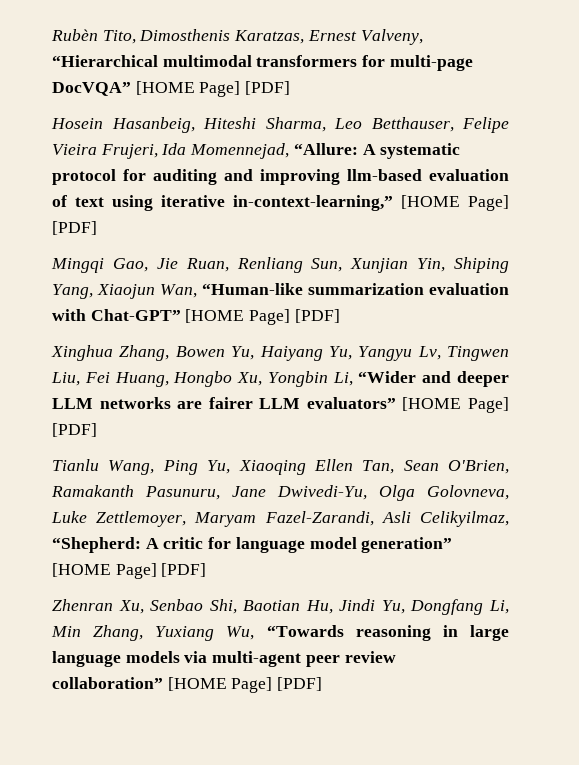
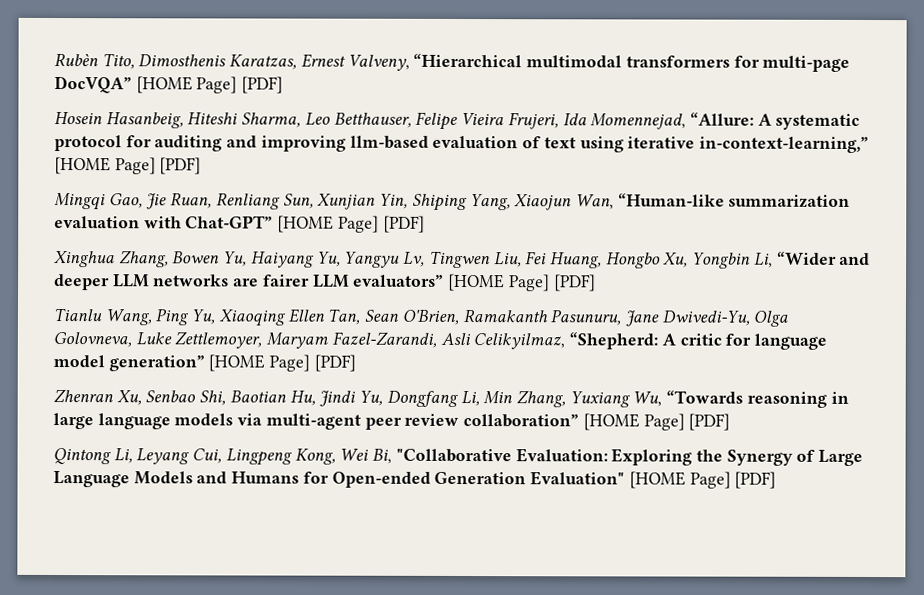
+ Qintong Li, Leyang Cui, Lingpeng Kong, Wei Bi, "Collaborative Evaluation: Exploring the Synergy of Large Language Models and Humans for Open-ended Generation Evaluation" [HOME Page] [PDF]

